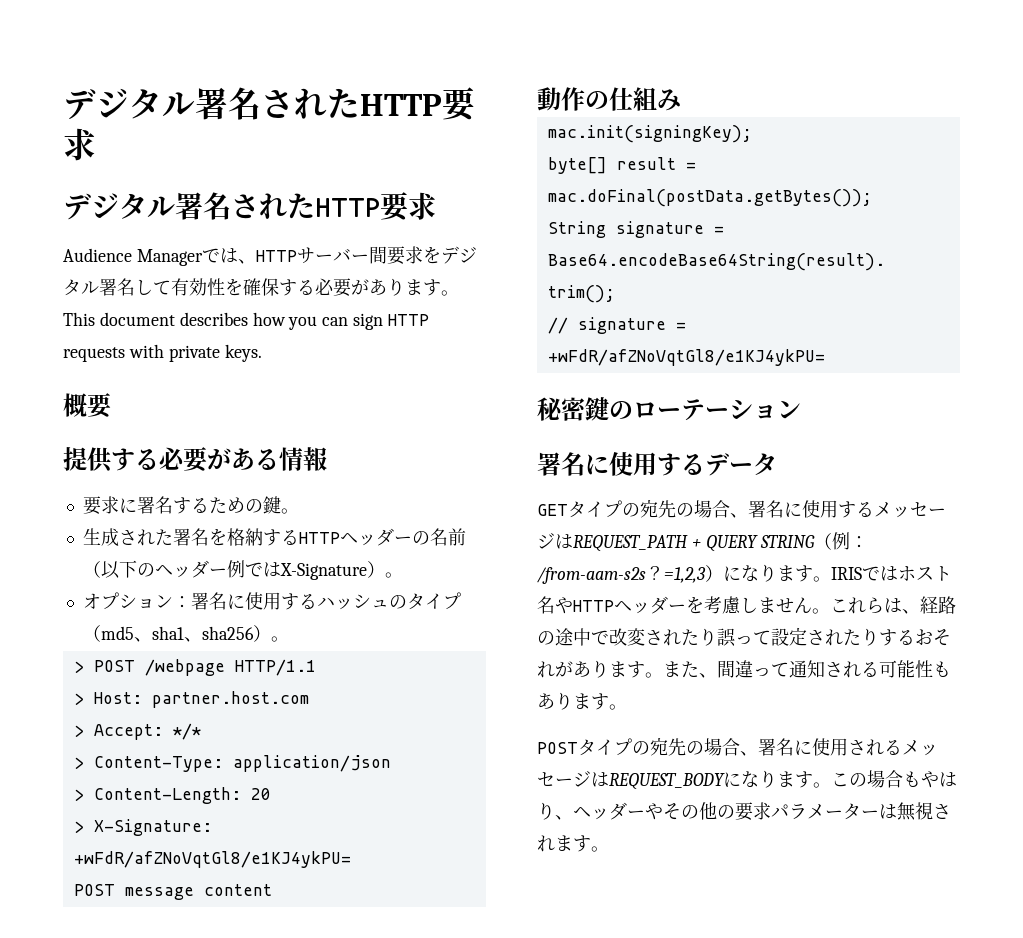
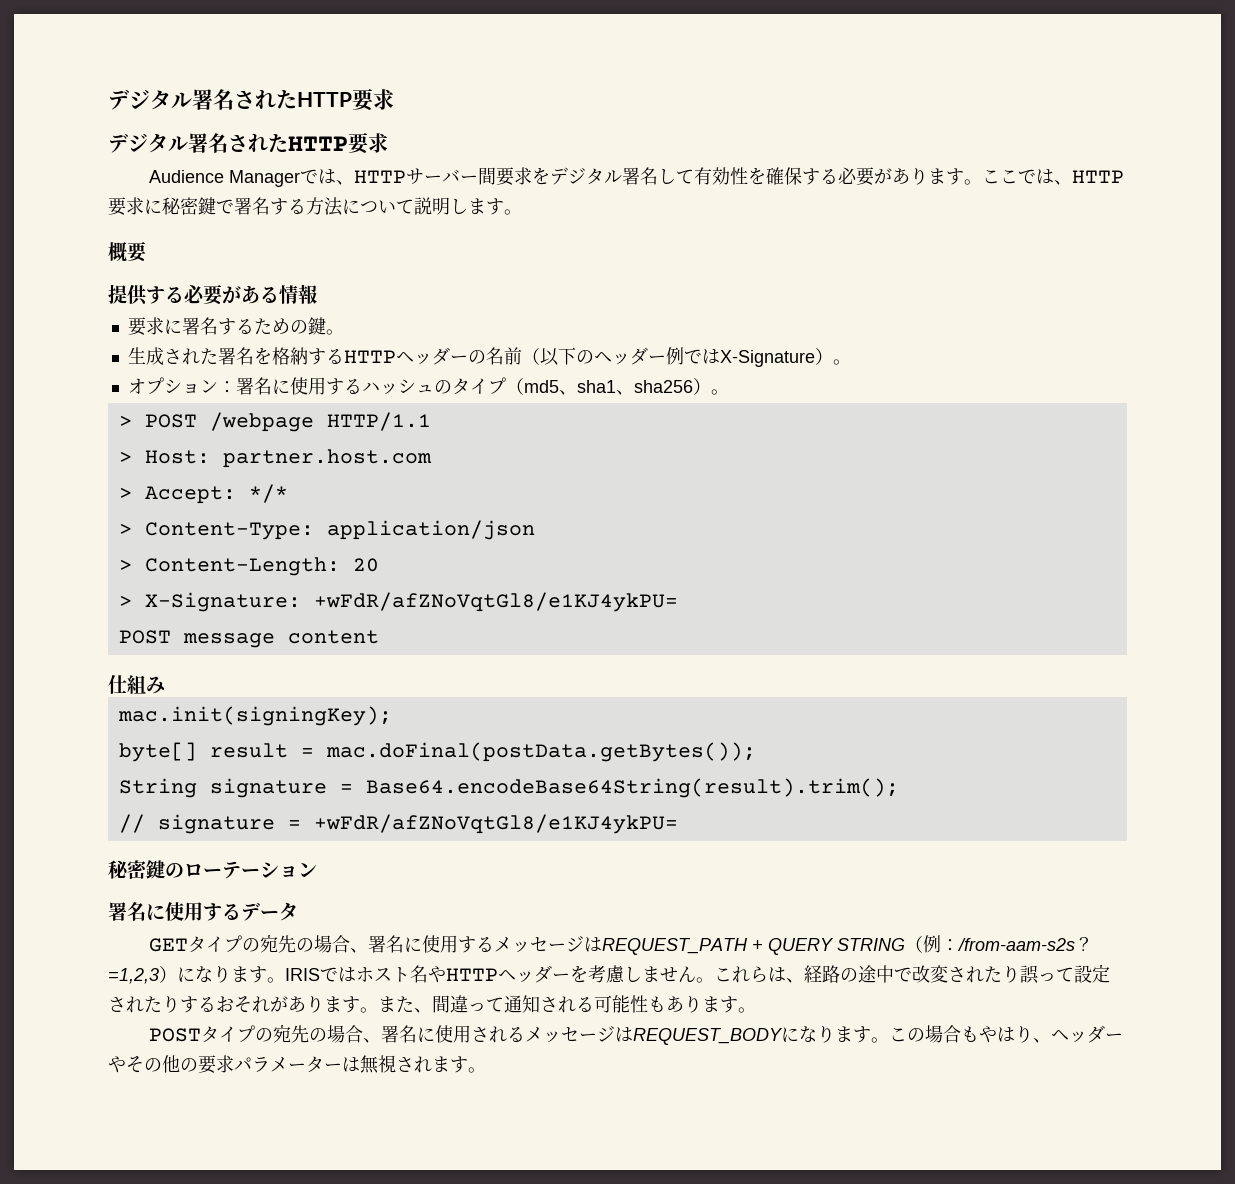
- This document describes how you can sign HTTP requests with private keys.
+ ここでは、HTTP要求に秘密鍵で署名する方法について説明します。
- 動作の仕組み
+ 仕組み

